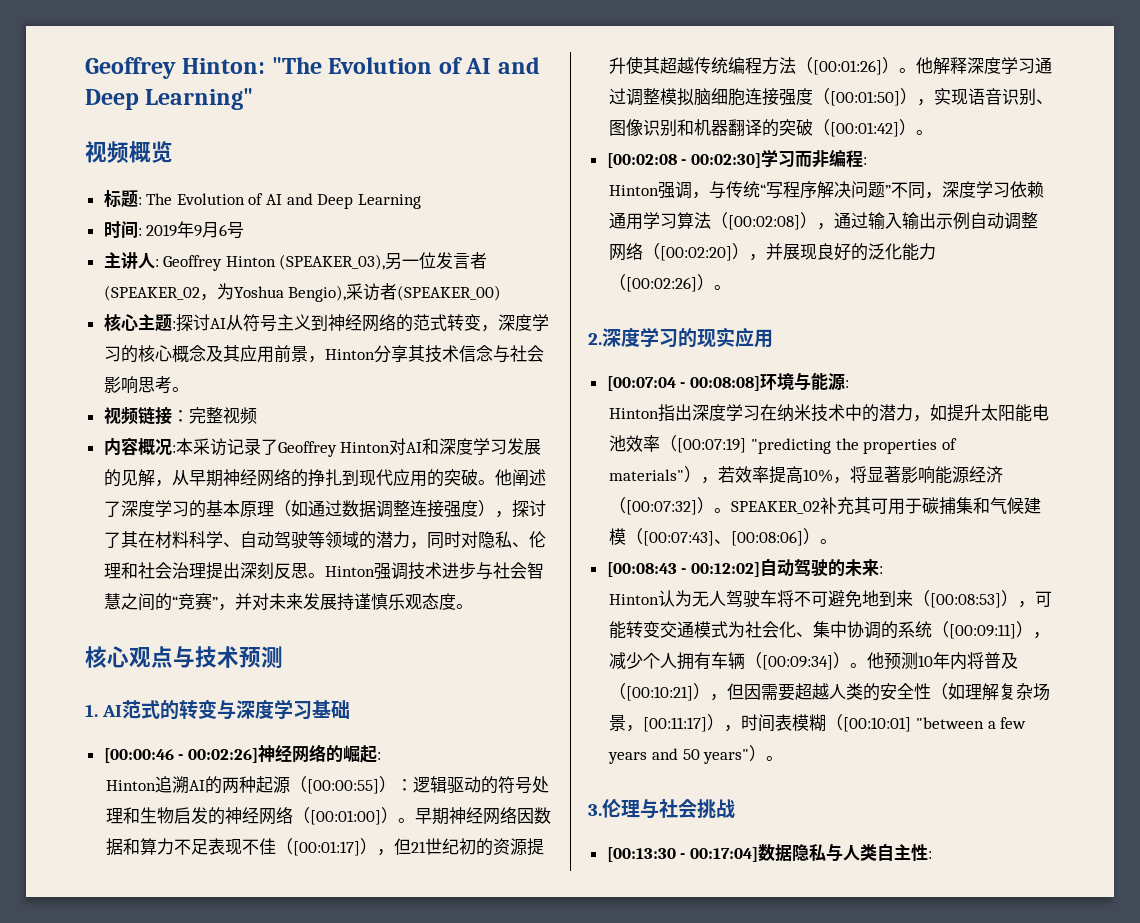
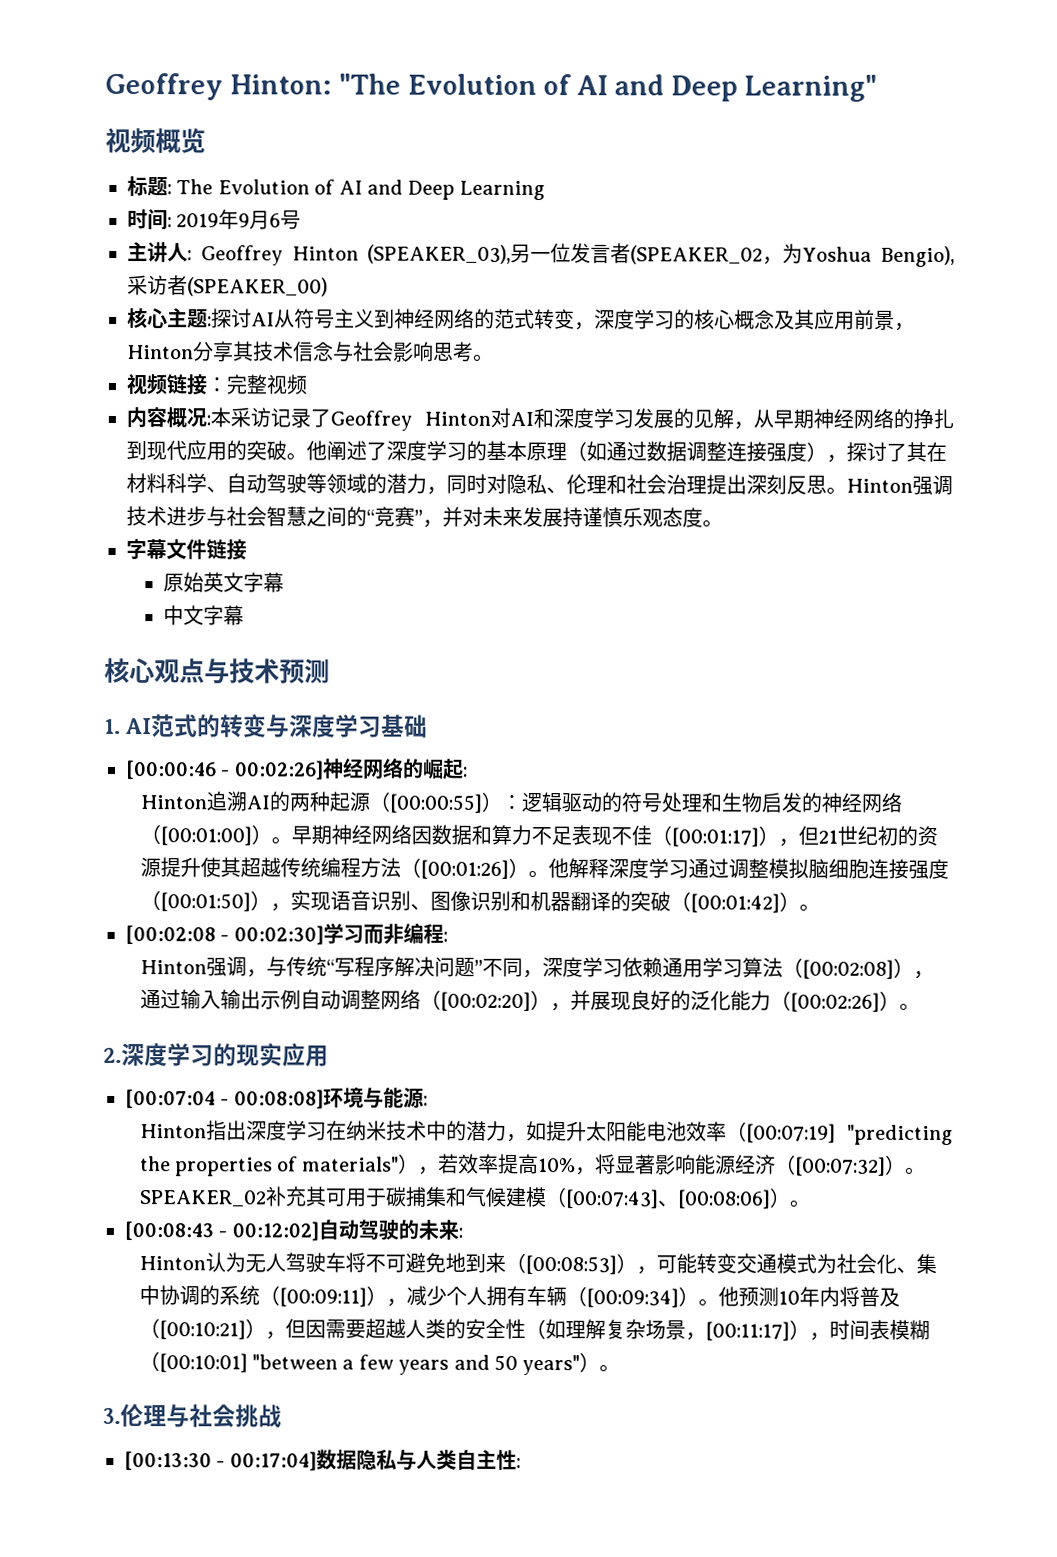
+ 字幕文件链接
+ 原始英文字幕
+ 中文字幕

